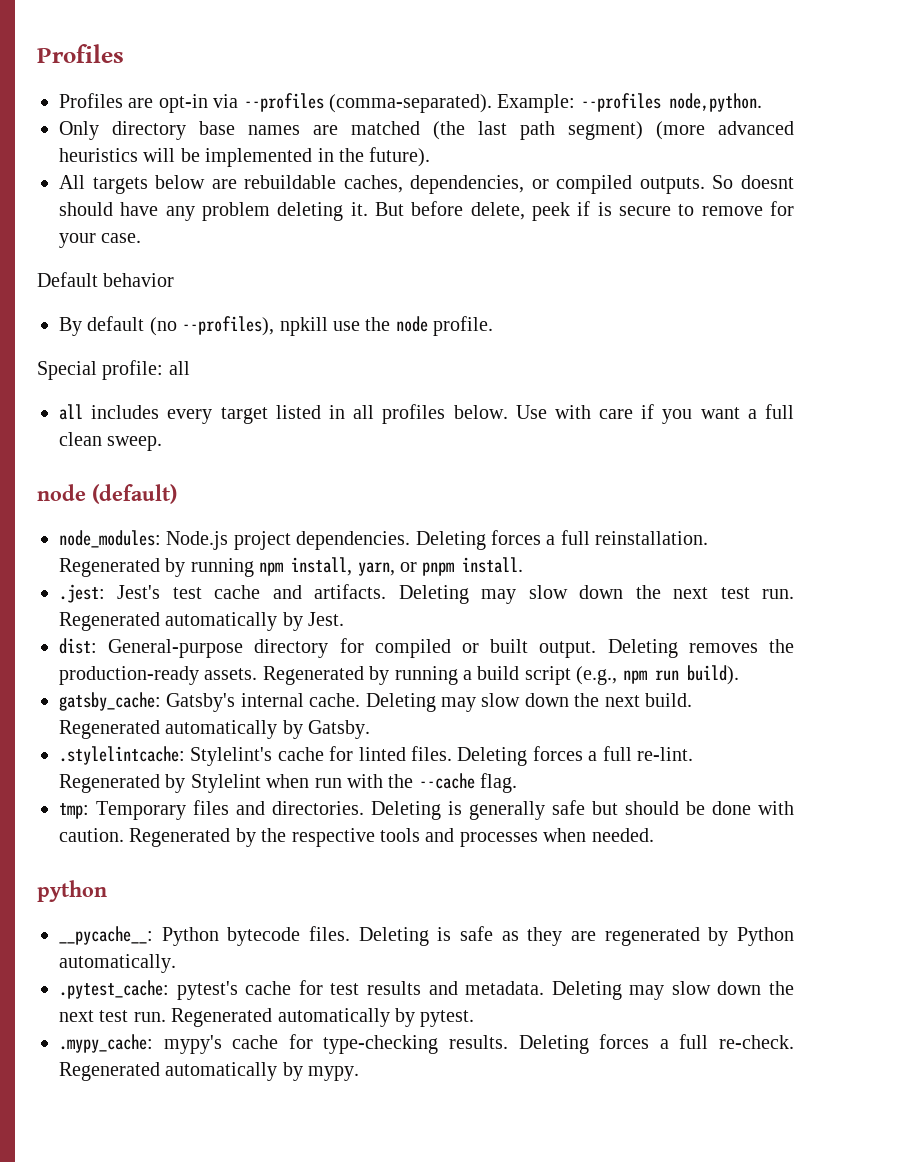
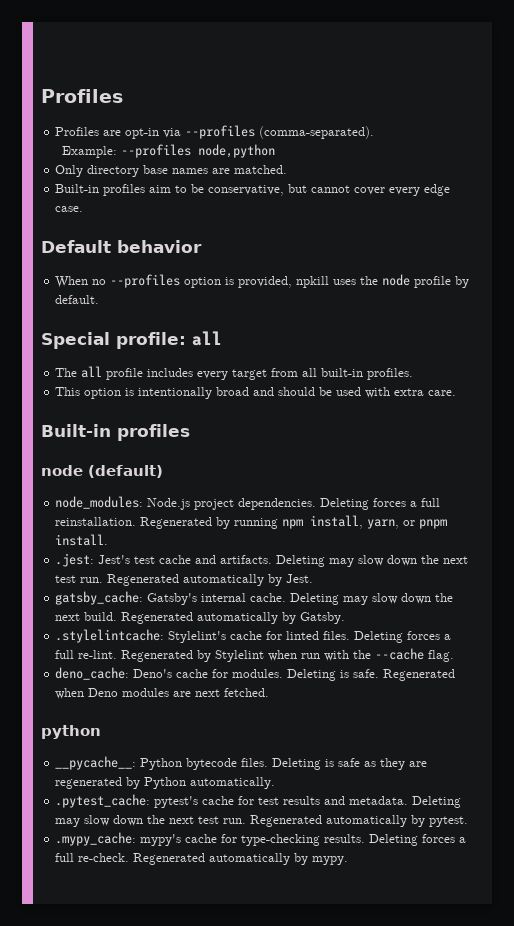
- Profiles are opt-in via --profiles (comma-separated). Example: --profiles node,python.
+ Profiles are opt-in via --profiles (comma-separated).
+ Example: --profiles node,python
- Only directory base names are matched (the last path segment) (more advanced heuristics will be implemented in the future).
- All targets below are rebuildable caches, dependencies, or compiled outputs. So doesnt should have any problem deleting it. But before delete, peek if is secure to remove for your case.
+ Only directory base names are matched.
+ Built-in profiles aim to be conservative, but cannot cover every edge case.
  Default behavior
- By default (no --profiles), npkill use the node profile.
+ When no --profiles option is provided, npkill uses the node profile by default.
  Special profile: all
- all includes every target listed in all profiles below. Use with care if you want a full clean sweep.
+ The all profile includes every target from all built-in profiles.
+ This option is intentionally broad and should be used with extra care.
+ Built-in profiles
- dist: General-purpose directory for compiled or built output. Deleting removes the production-ready assets. Regenerated by running a build script (e.g., npm run build).
- tmp: Temporary files and directories. Deleting is generally safe but should be done with caution. Regenerated by the respective tools and processes when needed.
+ deno_cache: Deno's cache for modules. Deleting is safe. Regenerated when Deno modules are next fetched.

